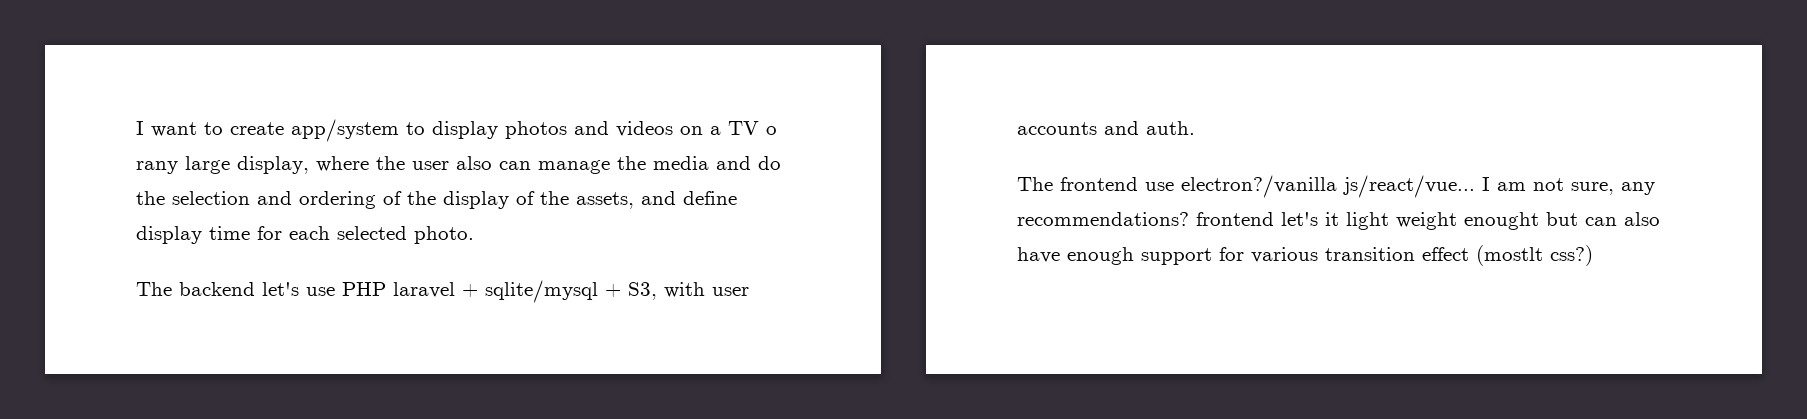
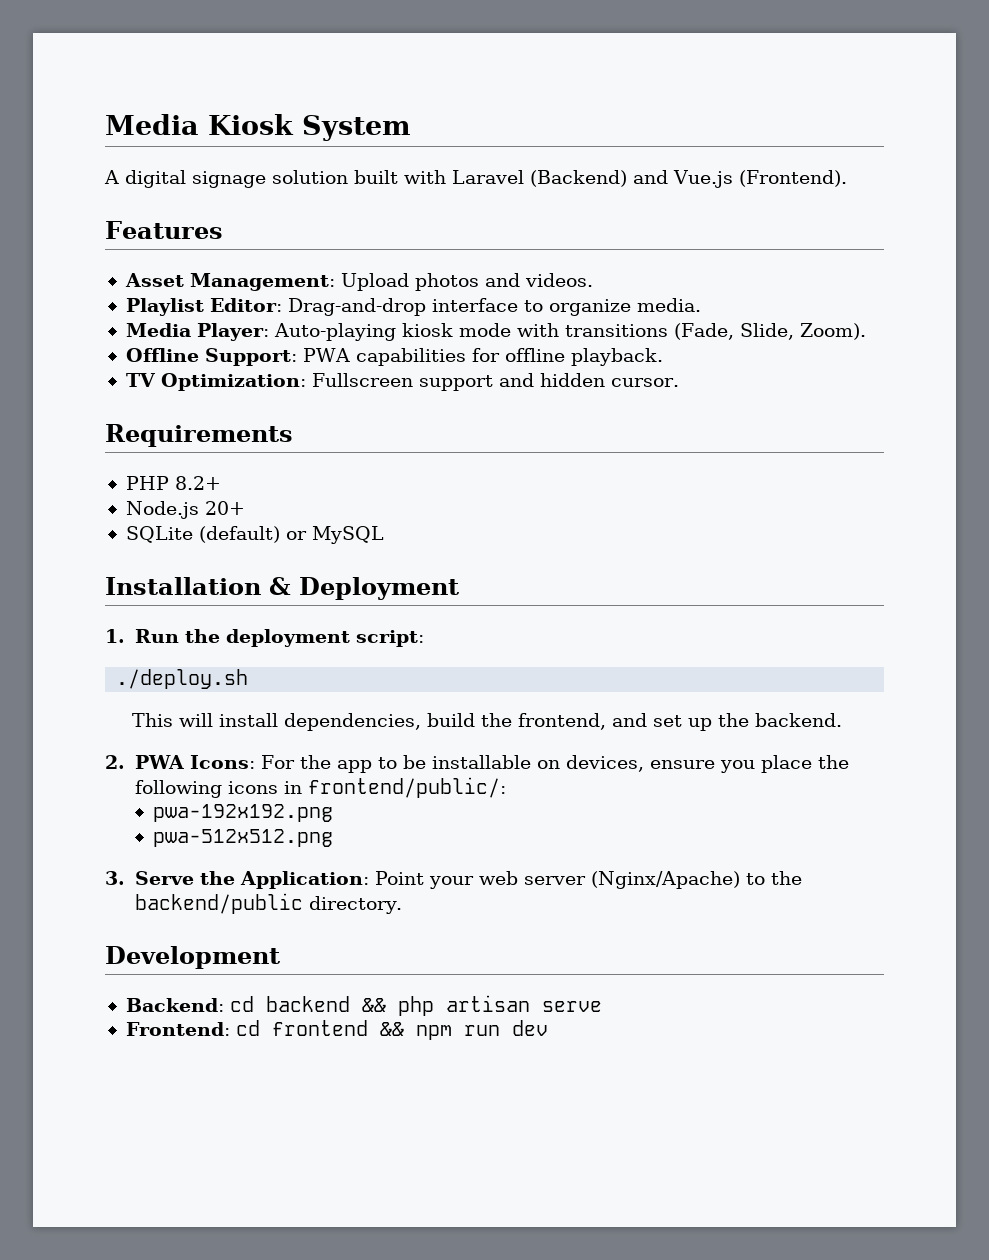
- I want to create app/system to display photos and videos on a TV o rany large display, where the user also can manage the media and do the selection and ordering of the display of the assets, and define display time for each selected photo.
- The backend let's use PHP laravel + sqlite/mysql + S3, with user accounts and auth.
- The frontend use electron?/vanilla js/react/vue... I am not sure, any recommendations? frontend let's it light weight enought but can also have enough support for various transition effect (mostlt css?)
+ Media Kiosk System
+ A digital signage solution built with Laravel (Backend) and Vue.js (Frontend).
+ Features
+ Asset Management: Upload photos and videos.
+ Playlist Editor: Drag-and-drop interface to organize media.
+ Media Player: Auto-playing kiosk mode with transitions (Fade, Slide, Zoom).
+ Offline Support: PWA capabilities for offline playback.
+ TV Optimization: Fullscreen support and hidden cursor.
+ Requirements
+ PHP 8.2+
+ Node.js 20+
+ SQLite (default) or MySQL
+ Installation & Deployment
+ 1. Run the deployment script:
+ ./deploy.sh
+ This will install dependencies, build the frontend, and set up the backend.
+ 2. PWA Icons: For the app to be installable on devices, ensure you place the following icons in frontend/public/:
+ pwa-192x192.png
+ pwa-512x512.png
+ 3. Serve the Application: Point your web server (Nginx/Apache) to the backend/public directory.
+ Development
+ Backend: cd backend && php artisan serve
+ Frontend: cd frontend && npm run dev

